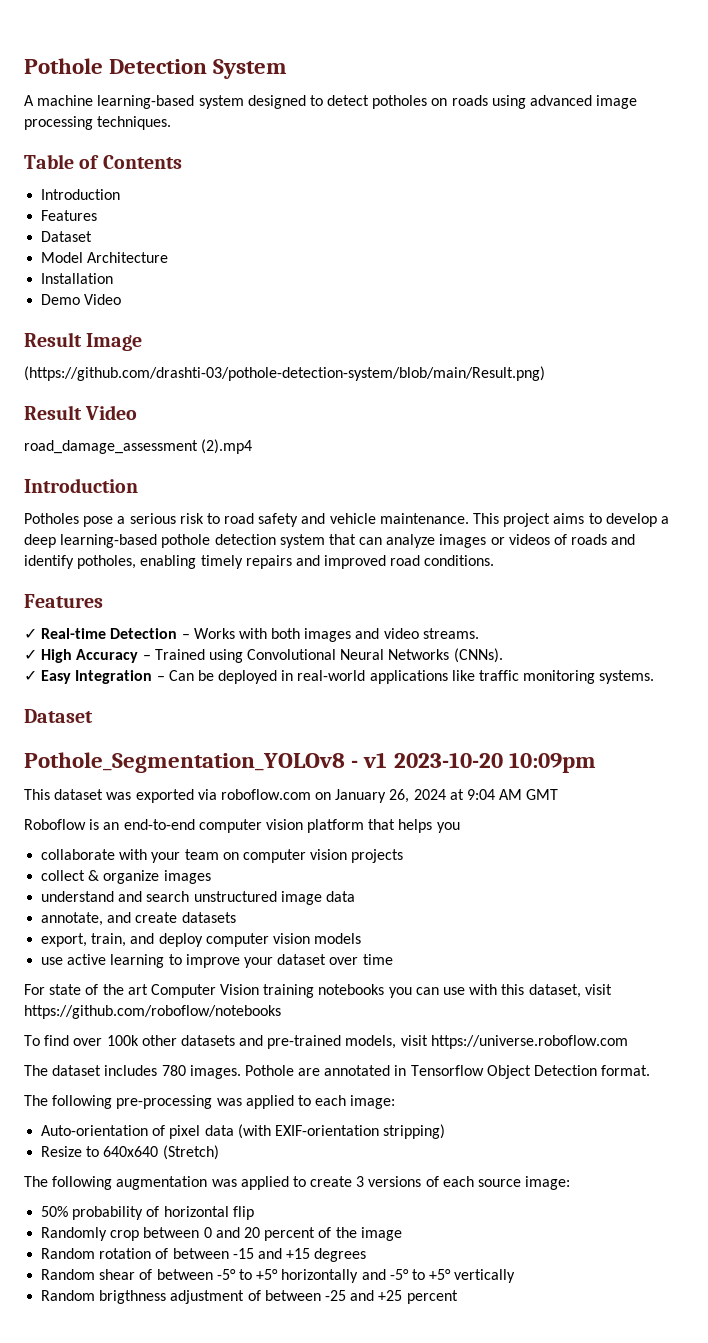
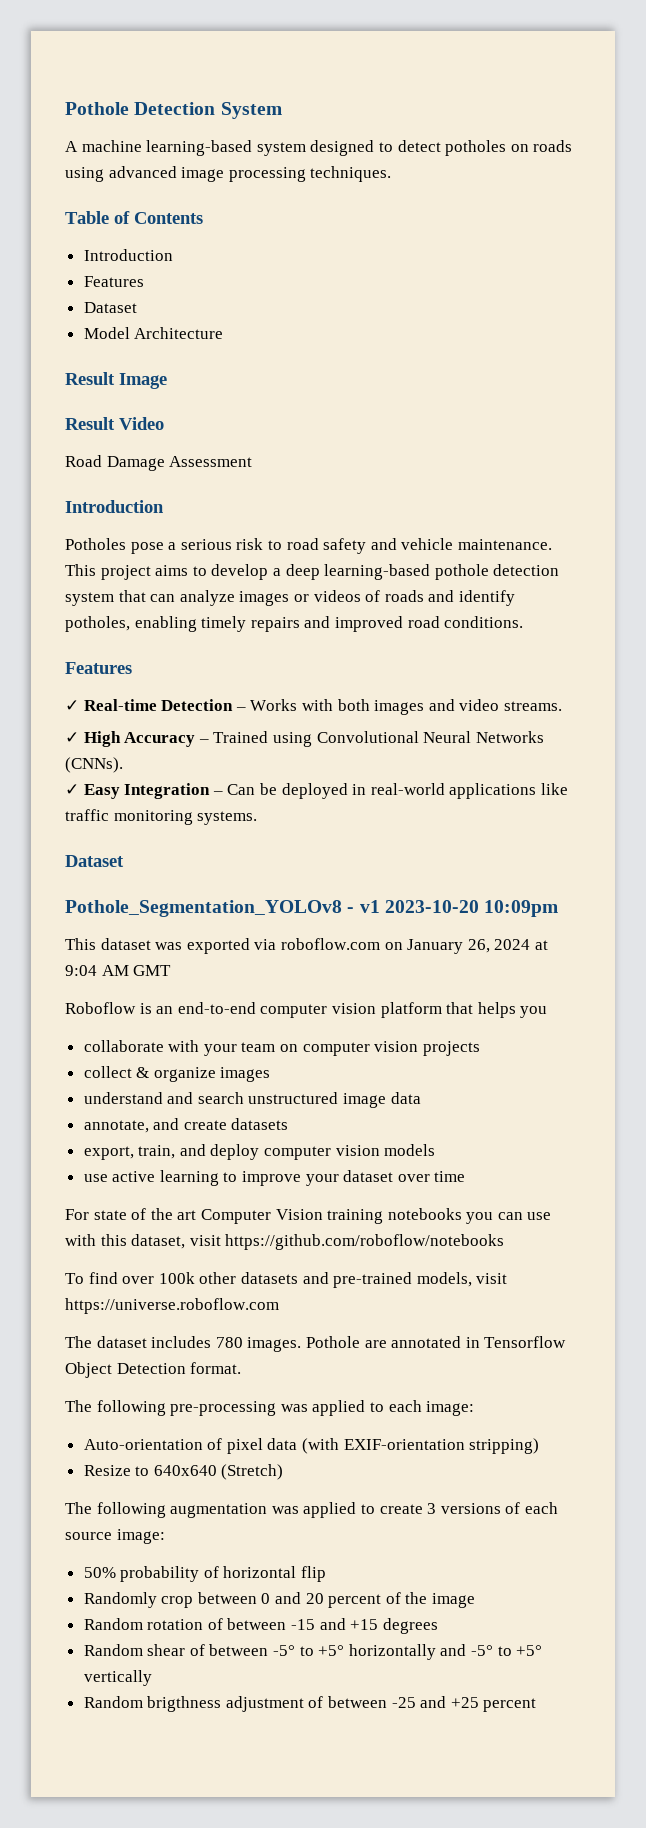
- Installation
- Demo Video
- (https://github.com/drashti-03/pothole-detection-system/blob/main/Result.png)
- road_damage_assessment (2).mp4
+ Road Damage Assessment

